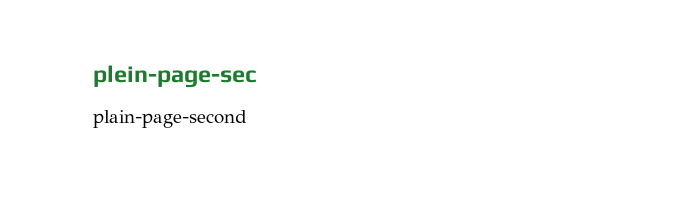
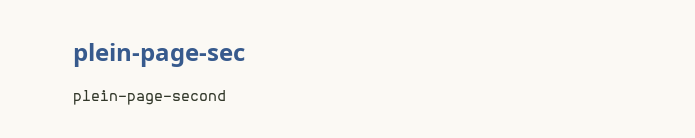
- plain-page-second
+ plein-page-second

